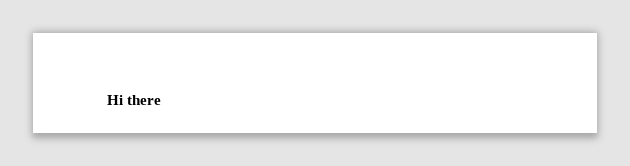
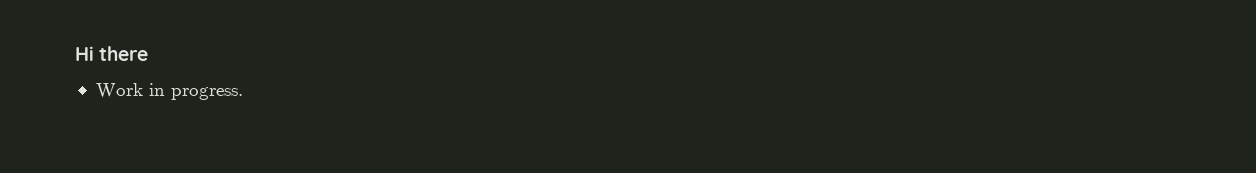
+ Work in progress.

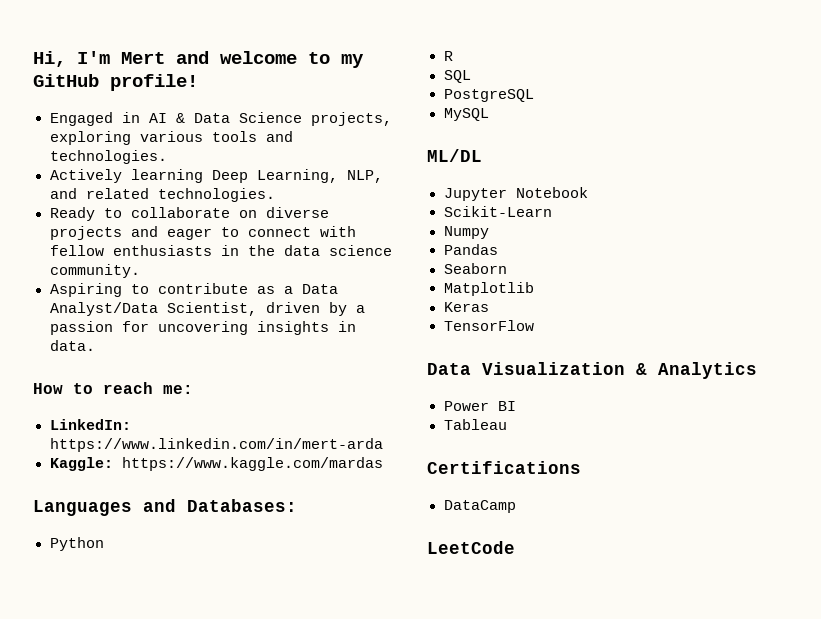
- Hi there
- Work in progress.
+ Hi, I'm Mert and welcome to my GitHub profile!
+ Engaged in AI & Data Science projects, exploring various tools and technologies.
+ Actively learning Deep Learning, NLP, and related technologies.
+ Ready to collaborate on diverse projects and eager to connect with fellow enthusiasts in the data science community.
+ Aspiring to contribute as a Data Analyst/Data Scientist, driven by a passion for uncovering insights in data.
+ How to reach me:
+ LinkedIn: https://www.linkedin.com/in/mert-arda
+ Kaggle: https://www.kaggle.com/mardas
+ Languages and Databases:
+ Python
+ R
+ SQL
+ PostgreSQL
+ MySQL
+ ML/DL
+ Jupyter Notebook
+ Scikit-Learn
+ Numpy
+ Pandas
+ Seaborn
+ Matplotlib
+ Keras
+ TensorFlow
+ Data Visualization & Analytics
+ Power BI
+ Tableau
+ Certifications
+ DataCamp
+ LeetCode

